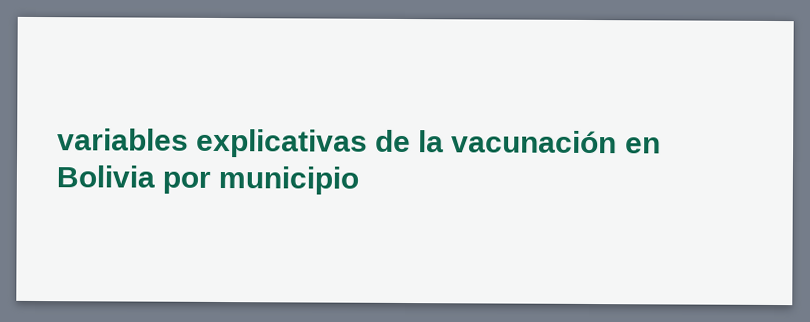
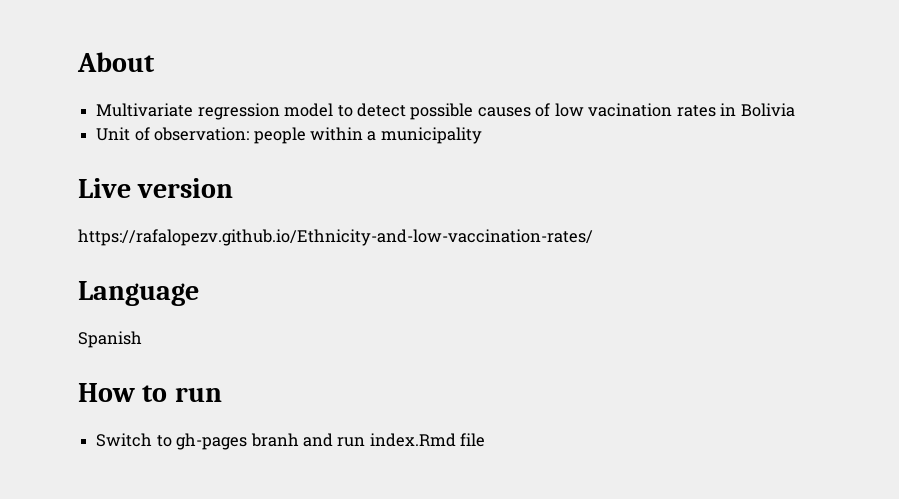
- variables explicativas de la vacunación en Bolivia por municipio
+ About
+ Multivariate regression model to detect possible causes of low vacination rates in Bolivia
+ Unit of observation: people within a municipality
+ Live version
+ https://rafalopezv.github.io/Ethnicity-and-low-vaccination-rates/
+ Language
+ Spanish
+ How to run
+ Switch to gh-pages branh and run index.Rmd file

